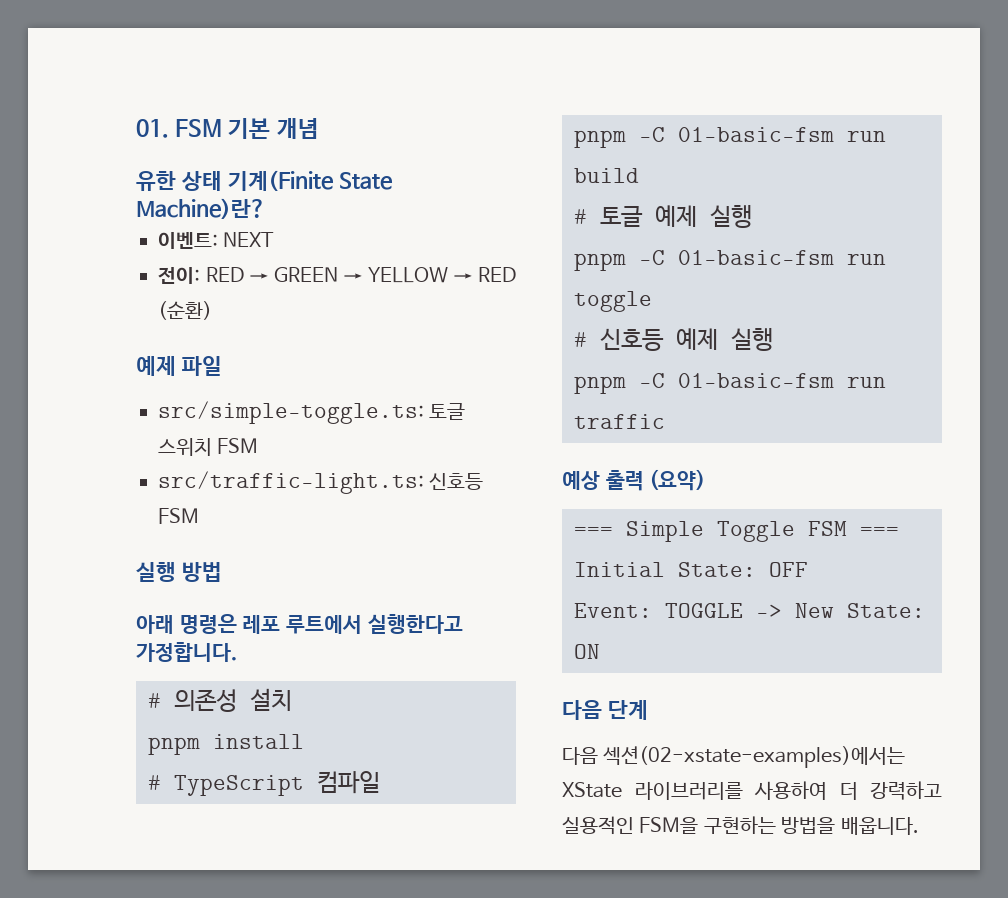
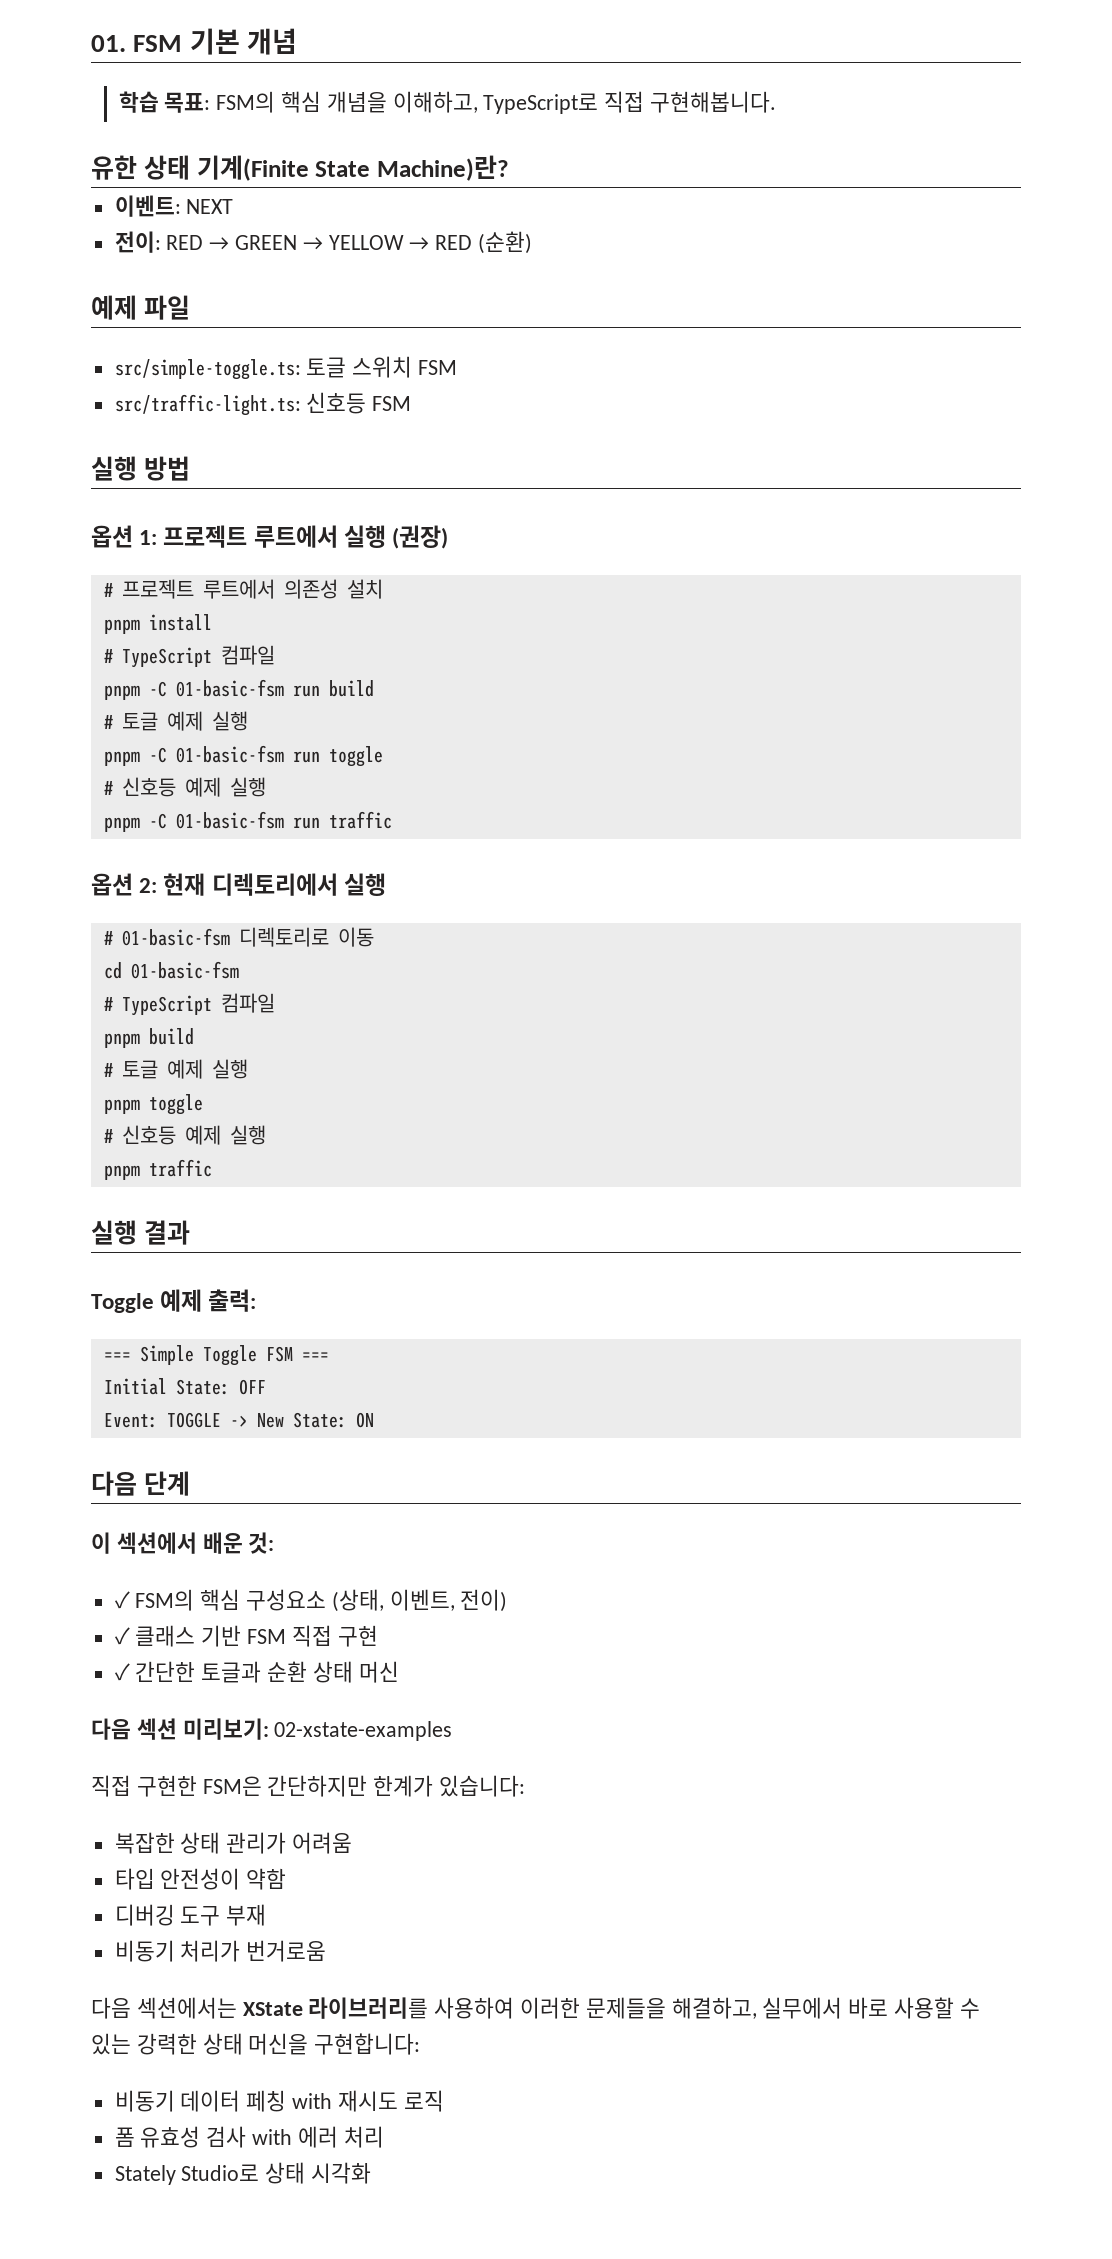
+ 학습 목표: FSM의 핵심 개념을 이해하고, TypeScript로 직접 구현해봅니다.
- 아래 명령은 레포 루트에서 실행한다고 가정합니다.
- # 의존성 설치
+ 옵션 1: 프로젝트 루트에서 실행 (권장)
+ # 프로젝트 루트에서 의존성 설치
- 예상 출력 (요약)
+ 옵션 2: 현재 디렉토리에서 실행
+ # 01-basic-fsm 디렉토리로 이동
+ cd 01-basic-fsm
+ # TypeScript 컴파일
+ pnpm build
+ # 토글 예제 실행
+ pnpm toggle
+ # 신호등 예제 실행
+ pnpm traffic
+ 실행 결과
+ Toggle 예제 출력:
- 다음 섹션(02-xstate-examples)에서는 XState 라이브러리를 사용하여 더 강력하고 실용적인 FSM을 구현하는 방법을 배웁니다.
+ 이 섹션에서 배운 것:
+ ✓ FSM의 핵심 구성요소 (상태, 이벤트, 전이)
+ ✓ 클래스 기반 FSM 직접 구현
+ ✓ 간단한 토글과 순환 상태 머신
+ 다음 섹션 미리보기: 02-xstate-examples
+ 직접 구현한 FSM은 간단하지만 한계가 있습니다:
+ 복잡한 상태 관리가 어려움
+ 타입 안전성이 약함
+ 디버깅 도구 부재
+ 비동기 처리가 번거로움
+ 다음 섹션에서는 XState 라이브러리를 사용하여 이러한 문제들을 해결하고, 실무에서 바로 사용할 수 있는 강력한 상태 머신을 구현합니다:
+ 비동기 데이터 페칭 with 재시도 로직
+ 폼 유효성 검사 with 에러 처리
+ Stately Studio로 상태 시각화

